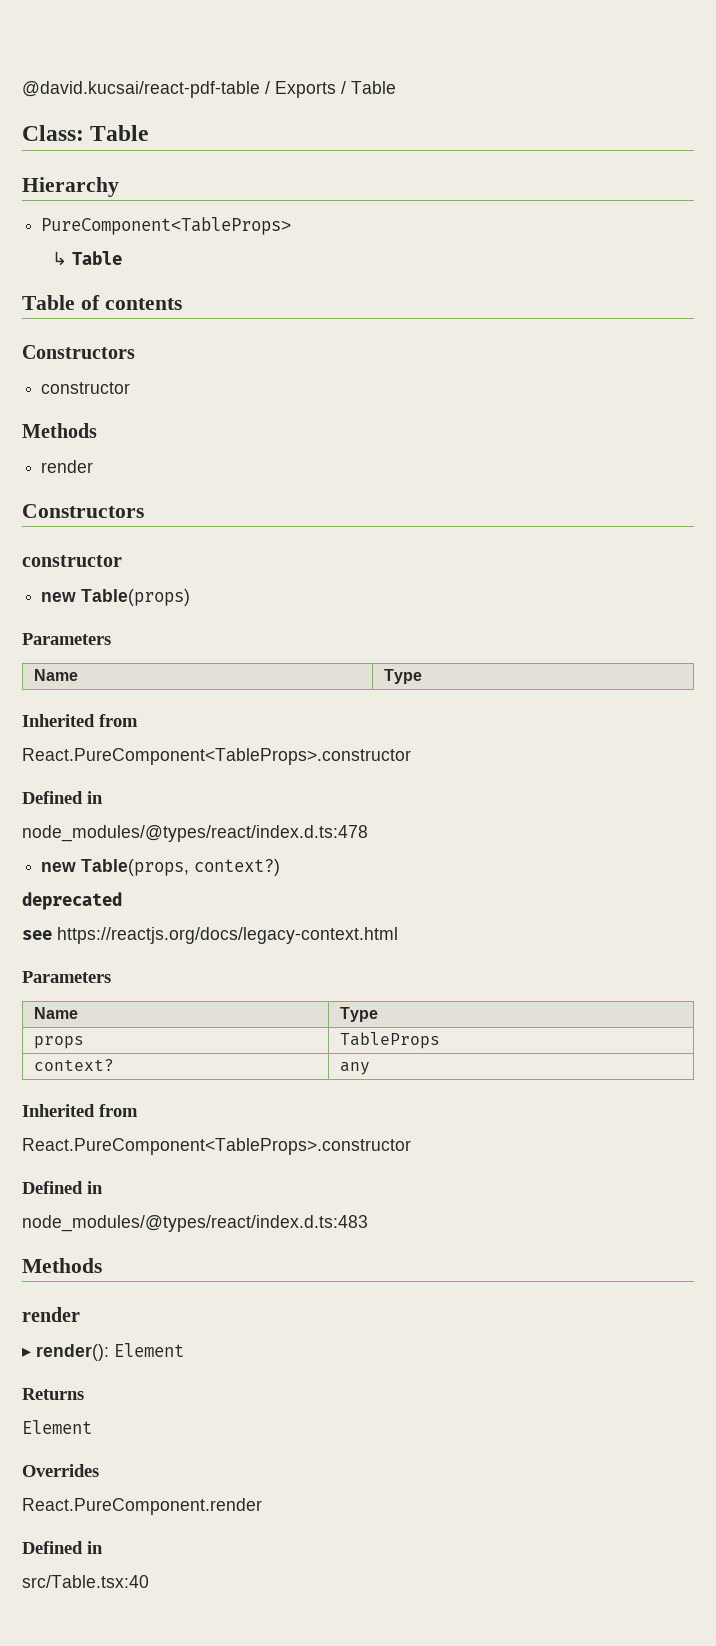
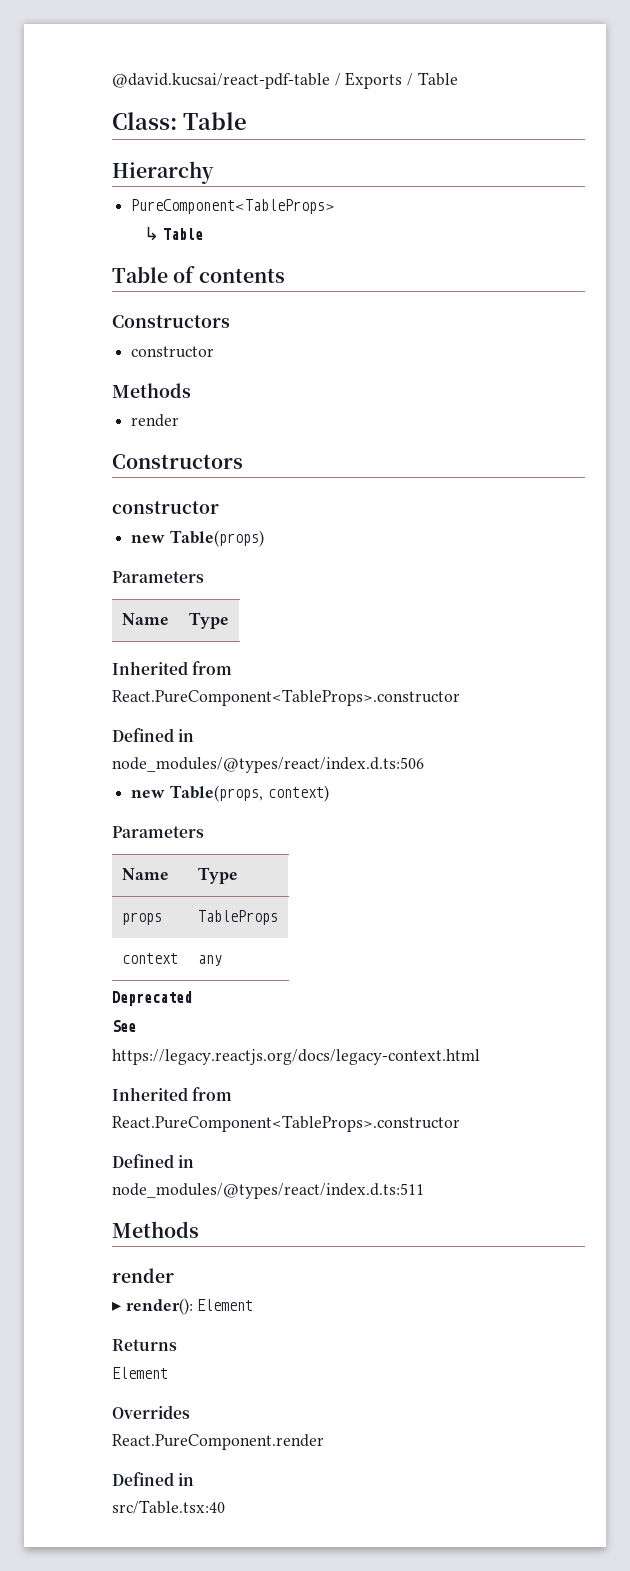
- node_modules/@types/react/index.d.ts:478
+ node_modules/@types/react/index.d.ts:506
- new Table(props, context?)
- deprecated
- see https://reactjs.org/docs/legacy-context.html
+ new Table(props, context)
- context? | any
+ context | any
+ Deprecated
+ See
+ https://legacy.reactjs.org/docs/legacy-context.html
  Inherited from
  React.PureComponent<TableProps>.constructor
  Defined in
- node_modules/@types/react/index.d.ts:483
+ node_modules/@types/react/index.d.ts:511

